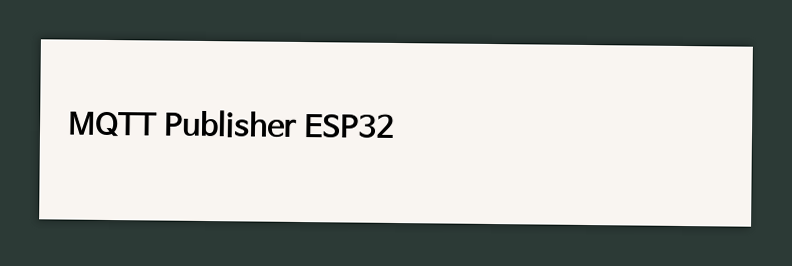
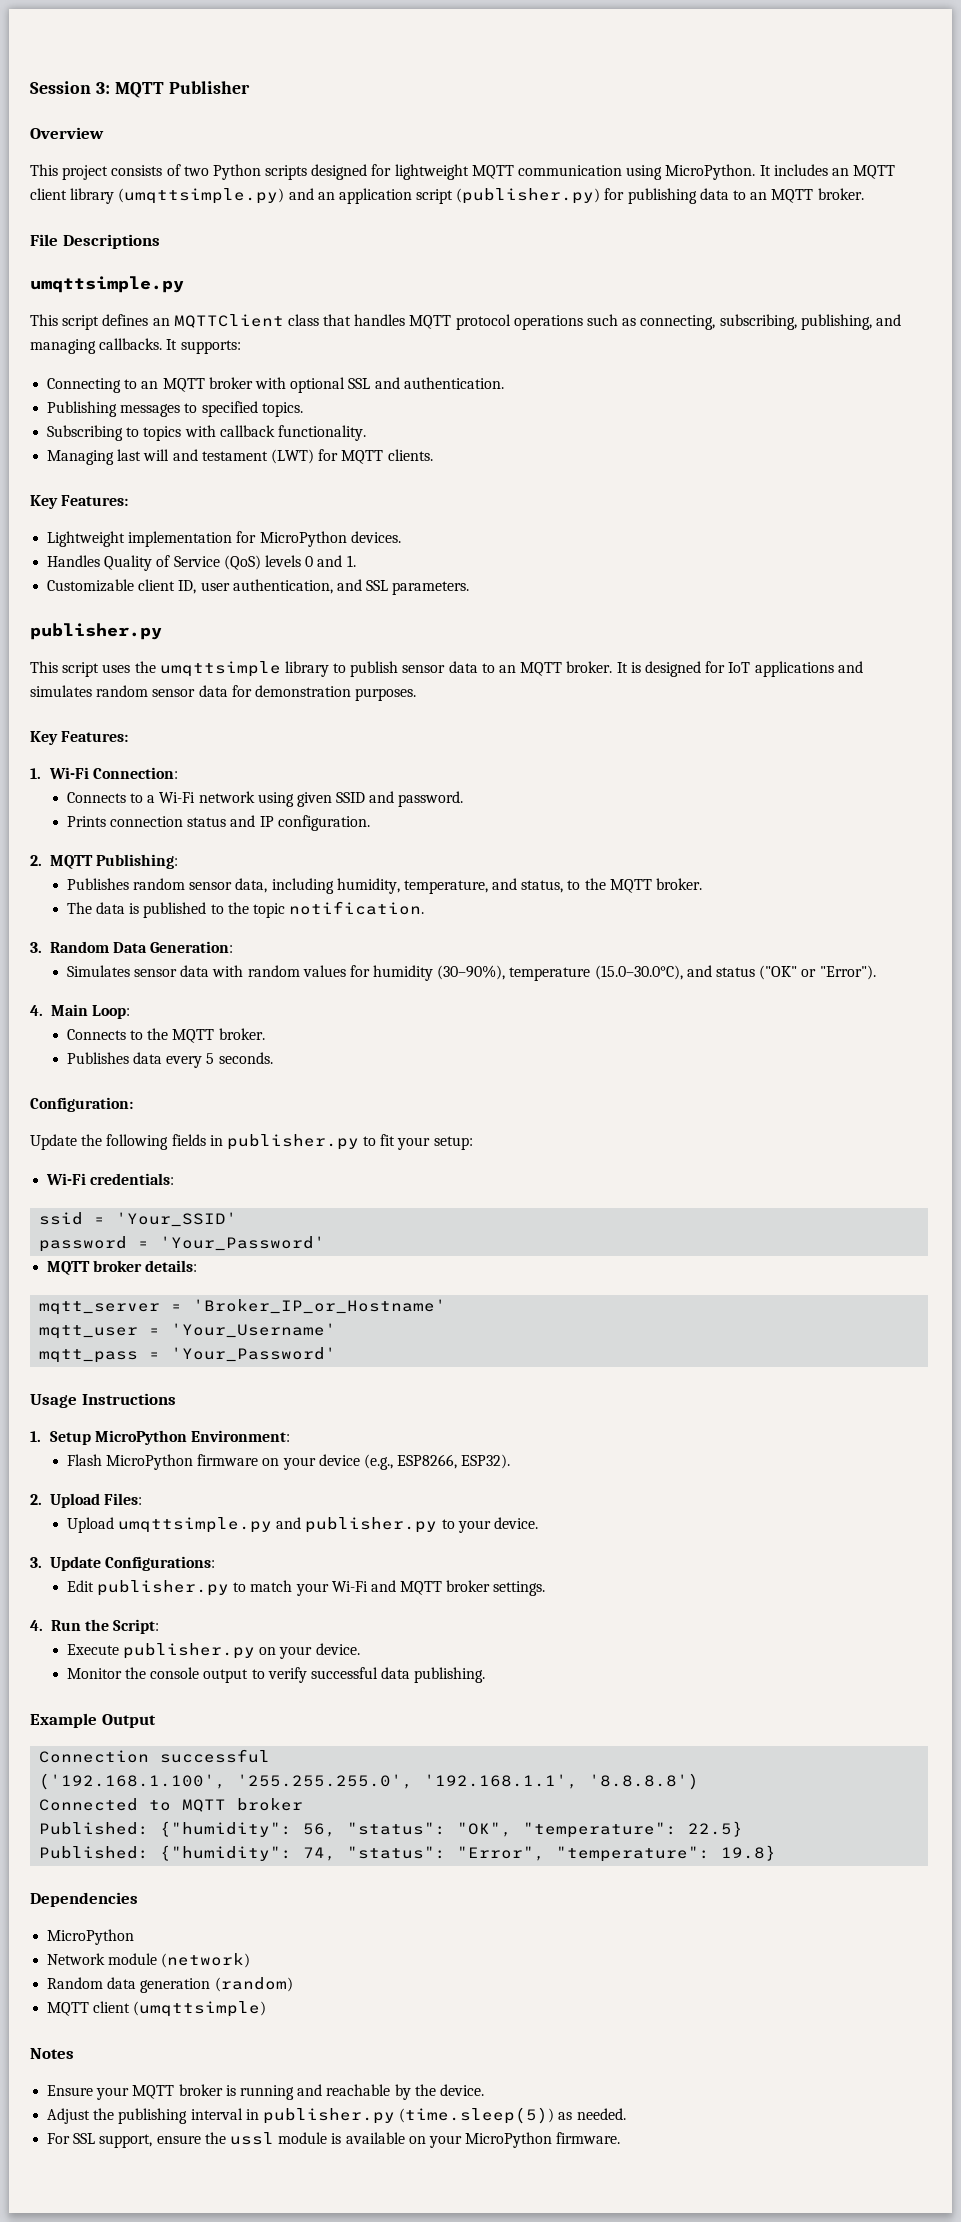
- MQTT Publisher ESP32
+ Session 3: MQTT Publisher
+ Overview
+ This project consists of two Python scripts designed for lightweight MQTT communication using MicroPython. It includes an MQTT client library (umqttsimple.py) and an application script (publisher.py) for publishing data to an MQTT broker.
+ File Descriptions
+ umqttsimple.py
+ This script defines an MQTTClient class that handles MQTT protocol operations such as connecting, subscribing, publishing, and managing callbacks. It supports:
+ Connecting to an MQTT broker with optional SSL and authentication.
+ Publishing messages to specified topics.
+ Subscribing to topics with callback functionality.
+ Managing last will and testament (LWT) for MQTT clients.
+ Key Features:
+ Lightweight implementation for MicroPython devices.
+ Handles Quality of Service (QoS) levels 0 and 1.
+ Customizable client ID, user authentication, and SSL parameters.
+ publisher.py
+ This script uses the umqttsimple library to publish sensor data to an MQTT broker. It is designed for IoT applications and simulates random sensor data for demonstration purposes.
+ Key Features:
+ 1. Wi-Fi Connection:
+ Connects to a Wi-Fi network using given SSID and password.
+ Prints connection status and IP configuration.
+ 2. MQTT Publishing:
+ Publishes random sensor data, including humidity, temperature, and status, to the MQTT broker.
+ The data is published to the topic notification.
+ 3. Random Data Generation:
+ Simulates sensor data with random values for humidity (30–90%), temperature (15.0–30.0°C), and status ("OK" or "Error").
+ 4. Main Loop:
+ Connects to the MQTT broker.
+ Publishes data every 5 seconds.
+ Configuration:
+ Update the following fields in publisher.py to fit your setup:
+ Wi-Fi credentials:
+ ssid = 'Your_SSID'
+ password = 'Your_Password'
+ MQTT broker details:
+ mqtt_server = 'Broker_IP_or_Hostname'
+ mqtt_user = 'Your_Username'
+ mqtt_pass = 'Your_Password'
+ Usage Instructions
+ 1. Setup MicroPython Environment:
+ Flash MicroPython firmware on your device (e.g., ESP8266, ESP32).
+ 2. Upload Files:
+ Upload umqttsimple.py and publisher.py to your device.
+ 3. Update Configurations:
+ Edit publisher.py to match your Wi-Fi and MQTT broker settings.
+ 4. Run the Script:
+ Execute publisher.py on your device.
+ Monitor the console output to verify successful data publishing.
+ Example Output
+ Connection successful
+ ('192.168.1.100', '255.255.255.0', '192.168.1.1', '8.8.8.8')
+ Connected to MQTT broker
+ Published: {"humidity": 56, "status": "OK", "temperature": 22.5}
+ Published: {"humidity": 74, "status": "Error", "temperature": 19.8}
+ Dependencies
+ MicroPython
+ Network module (network)
+ Random data generation (random)
+ MQTT client (umqttsimple)
+ Notes
+ Ensure your MQTT broker is running and reachable by the device.
+ Adjust the publishing interval in publisher.py (time.sleep(5)) as needed.
+ For SSL support, ensure the ussl module is available on your MicroPython firmware.

